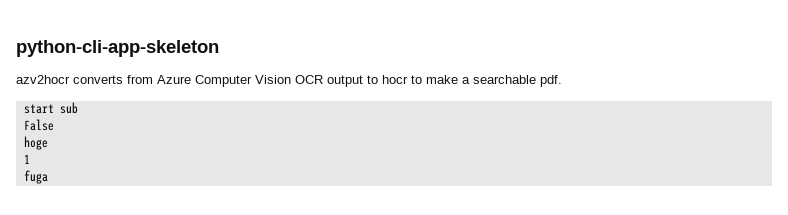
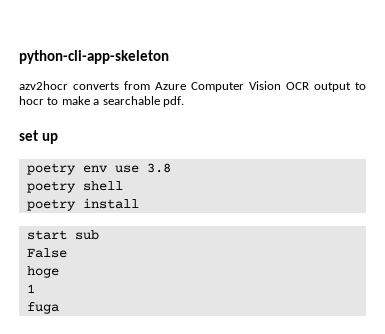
+ set up
+ poetry env use 3.8
+ poetry shell
+ poetry install

